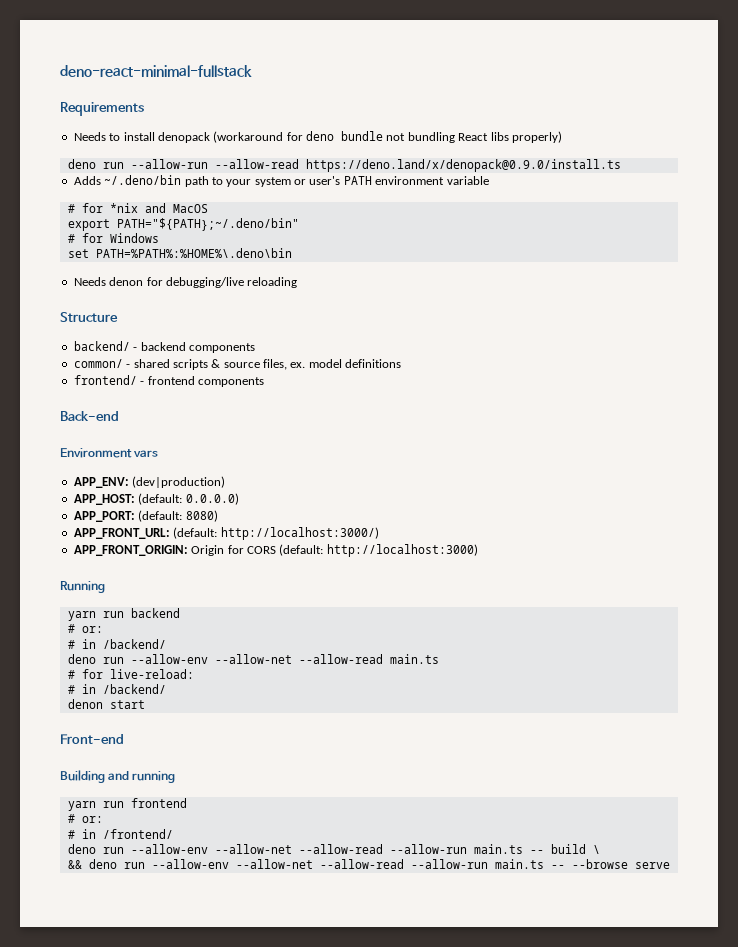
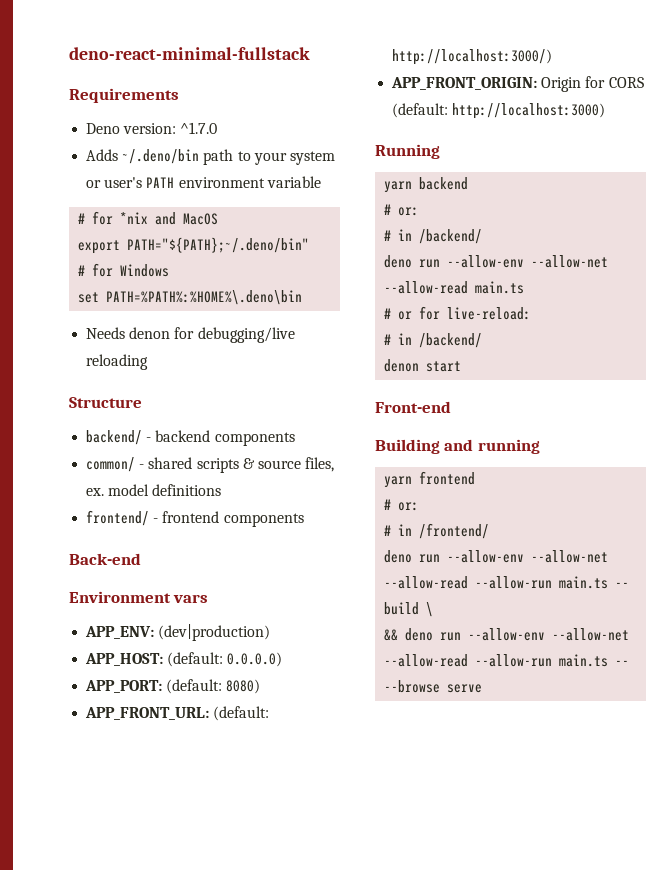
- Needs to install denopack (workaround for deno bundle not bundling React libs properly)
- deno run --allow-run --allow-read https://deno.land/x/denopack@0.9.0/install.ts
+ Deno version: ^1.7.0
- yarn run backend
+ yarn backend
- # for live-reload:
+ # or for live-reload:
- yarn run frontend
+ yarn frontend

